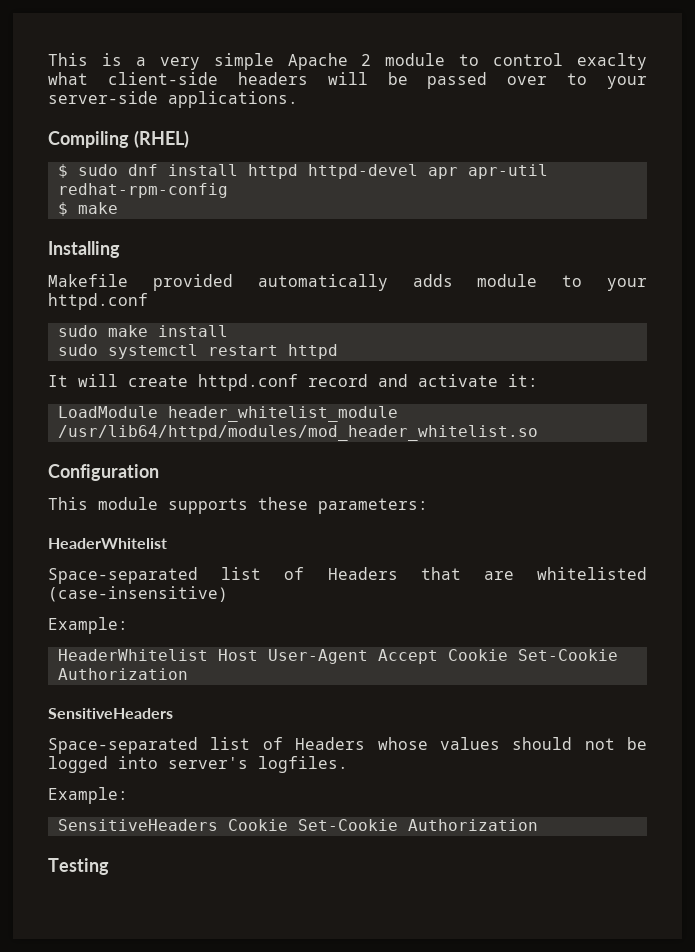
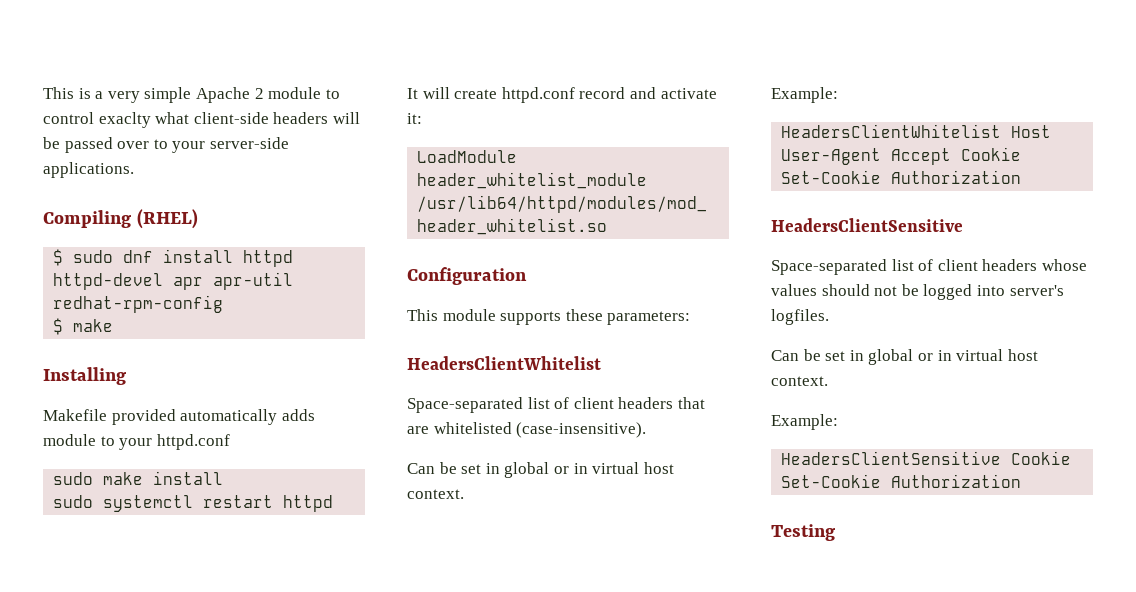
  This module supports these parameters:
- HeaderWhitelist
- Space-separated list of Headers that are whitelisted (case-insensitive)
+ HeadersClientWhitelist
+ Space-separated list of client headers that are whitelisted (case-insensitive).
+ Can be set in global or in virtual host context.
  Example:
- HeaderWhitelist Host User-Agent Accept Cookie Set-Cookie Authorization
- SensitiveHeaders
- Space-separated list of Headers whose values should not be logged into server's logfiles.
+ HeadersClientWhitelist Host User-Agent Accept Cookie Set-Cookie Authorization
+ HeadersClientSensitive
+ Space-separated list of client headers whose values should not be logged into server's logfiles.
+ Can be set in global or in virtual host context.
  Example:
- SensitiveHeaders Cookie Set-Cookie Authorization
+ HeadersClientSensitive Cookie Set-Cookie Authorization

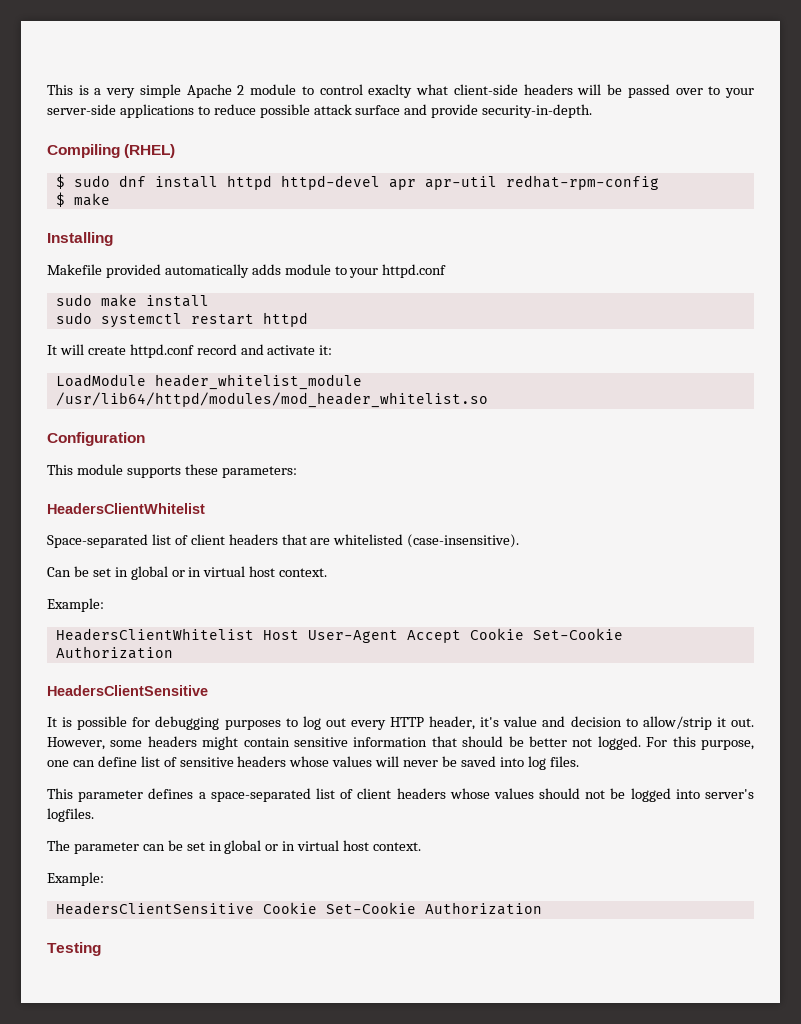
- This is a very simple Apache 2 module to control exaclty what client-side headers will be passed over to your server-side applications.
+ This is a very simple Apache 2 module to control exaclty what client-side headers will be passed over to your server-side applications to reduce possible attack surface and provide security-in-depth.
- Space-separated list of client headers whose values should not be logged into server's logfiles.
- Can be set in global or in virtual host context.
+ It is possible for debugging purposes to log out every HTTP header, it's value and decision to allow/strip it out. However, some headers might contain sensitive information that should be better not logged. For this purpose, one can define list of sensitive headers whose values will never be saved into log files.
+ This parameter defines a space-separated list of client headers whose values should not be logged into server's logfiles.
+ The parameter can be set in global or in virtual host context.

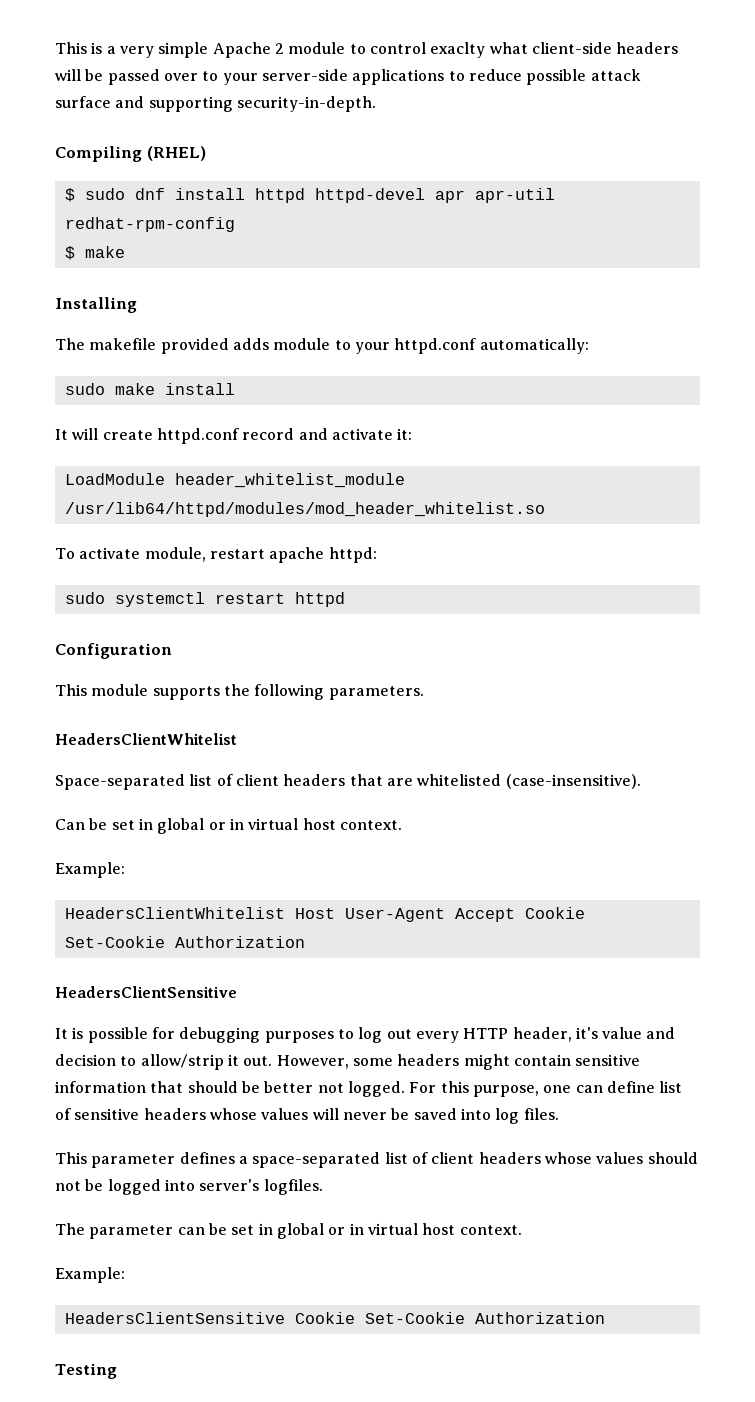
- This is a very simple Apache 2 module to control exaclty what client-side headers will be passed over to your server-side applications to reduce possible attack surface and provide security-in-depth.
+ This is a very simple Apache 2 module to control exaclty what client-side headers will be passed over to your server-side applications to reduce possible attack surface and supporting security-in-depth.
- Makefile provided automatically adds module to your httpd.conf
+ The makefile provided adds module to your httpd.conf automatically:
- sudo systemctl restart httpd
+ To activate module, restart apache httpd:
+ sudo systemctl restart httpd
- This module supports these parameters:
+ This module supports the following parameters.

